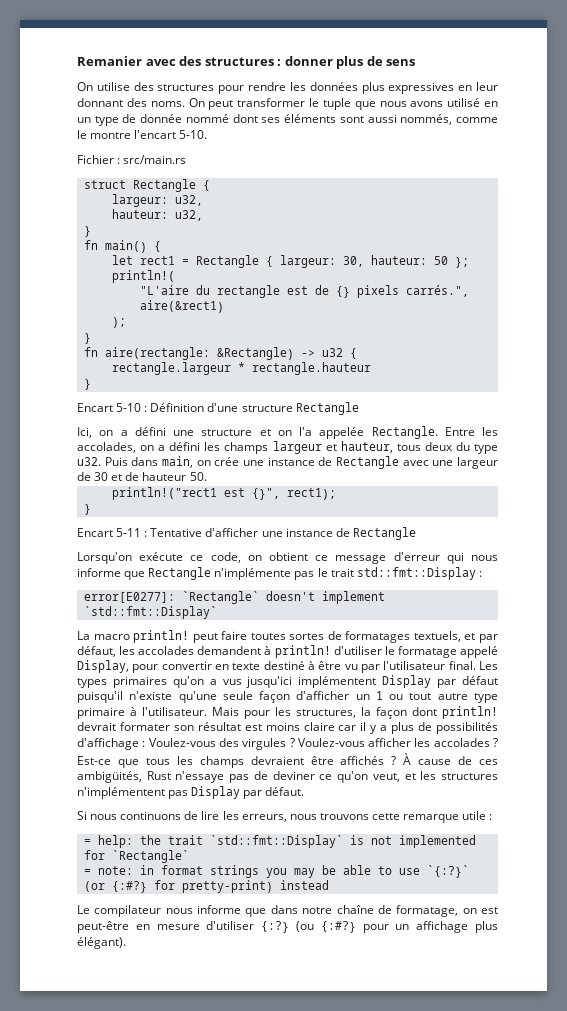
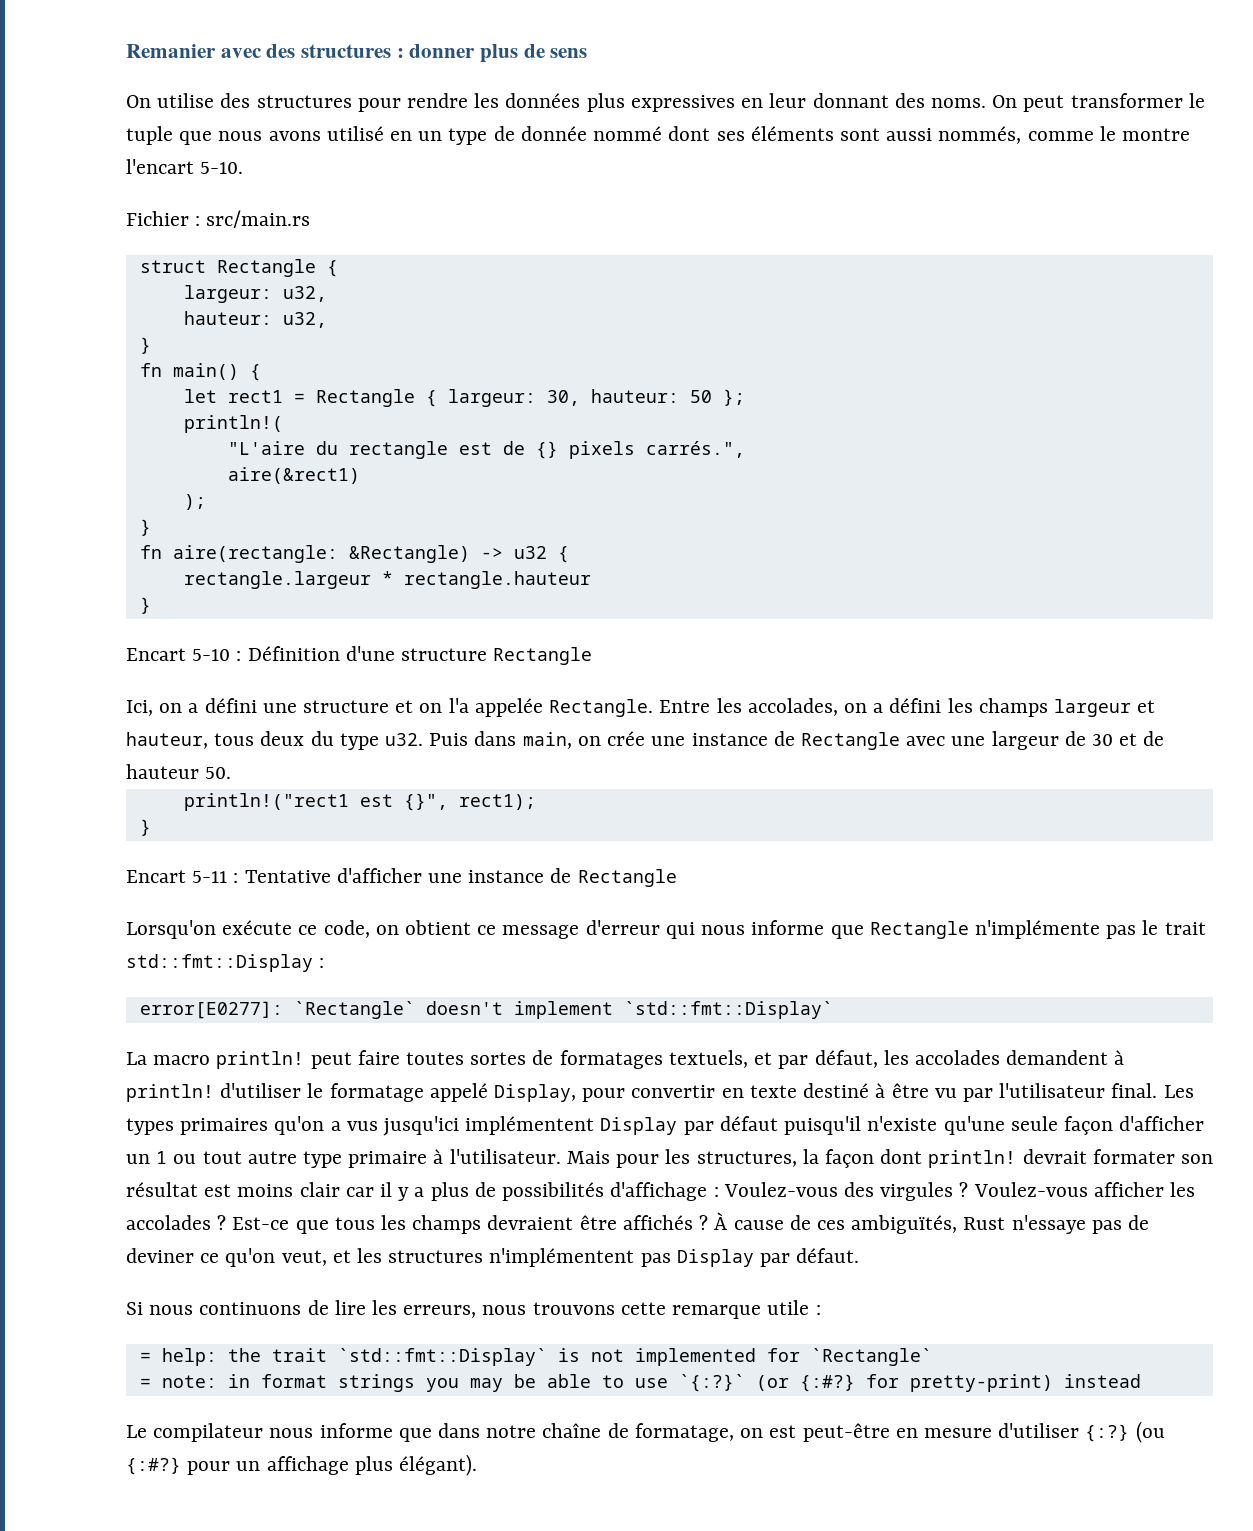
- Mais pour les structures, la façon dont println! devrait formater son résultat est moins claire car il y a plus de possibilités d'affichage : Voulez-vous des virgules ?
+ Mais pour les structures, la façon dont println! devrait formater son résultat est moins clair car il y a plus de possibilités d'affichage : Voulez-vous des virgules ?
- À cause de ces ambigüités, Rust n'essaye pas de deviner ce qu'on veut, et les structures n'implémentent pas Display par défaut.
+ À cause de ces ambiguïtés, Rust n'essaye pas de deviner ce qu'on veut, et les structures n'implémentent pas Display par défaut.

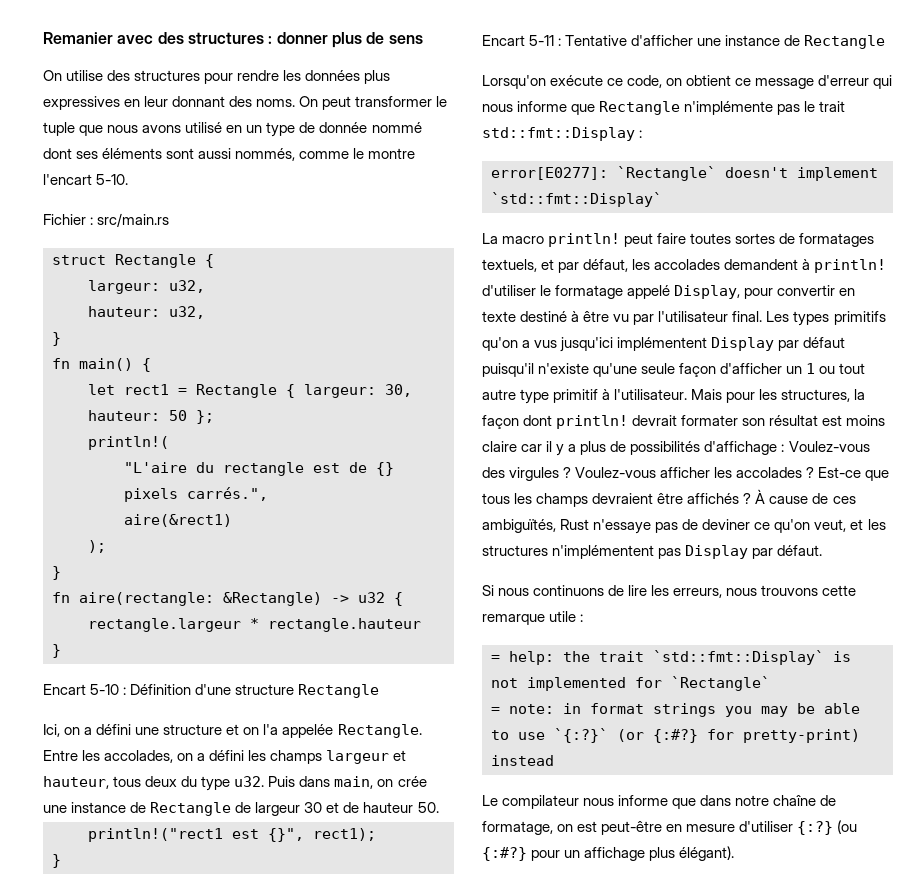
- Puis dans main, on crée une instance de Rectangle avec une largeur de 30 et de hauteur 50.
+ Puis dans main, on crée une instance de Rectangle de largeur 30 et de hauteur 50.
- Les types primaires qu'on a vus jusqu'ici implémentent Display par défaut puisqu'il n'existe qu'une seule façon d'afficher un 1 ou tout autre type primaire à l'utilisateur.
+ Les types primitifs qu'on a vus jusqu'ici implémentent Display par défaut puisqu'il n'existe qu'une seule façon d'afficher un 1 ou tout autre type primitif à l'utilisateur.
- Mais pour les structures, la façon dont println! devrait formater son résultat est moins clair car il y a plus de possibilités d'affichage : Voulez-vous des virgules ?
+ Mais pour les structures, la façon dont println! devrait formater son résultat est moins claire car il y a plus de possibilités d'affichage : Voulez-vous des virgules ?

